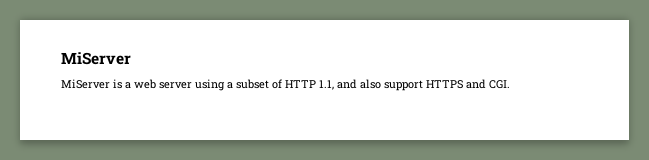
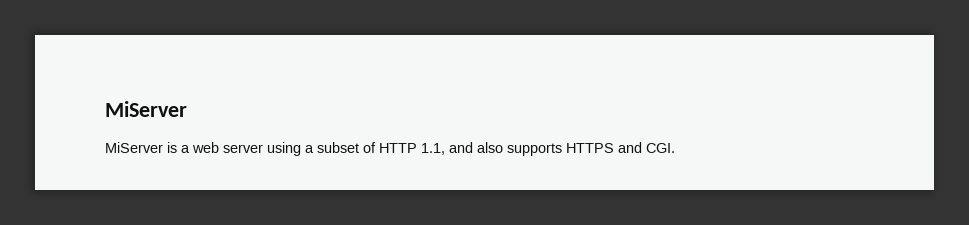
- MiServer is a web server using a subset of HTTP 1.1, and also support HTTPS and CGI.
+ MiServer is a web server using a subset of HTTP 1.1, and also supports HTTPS and CGI.

